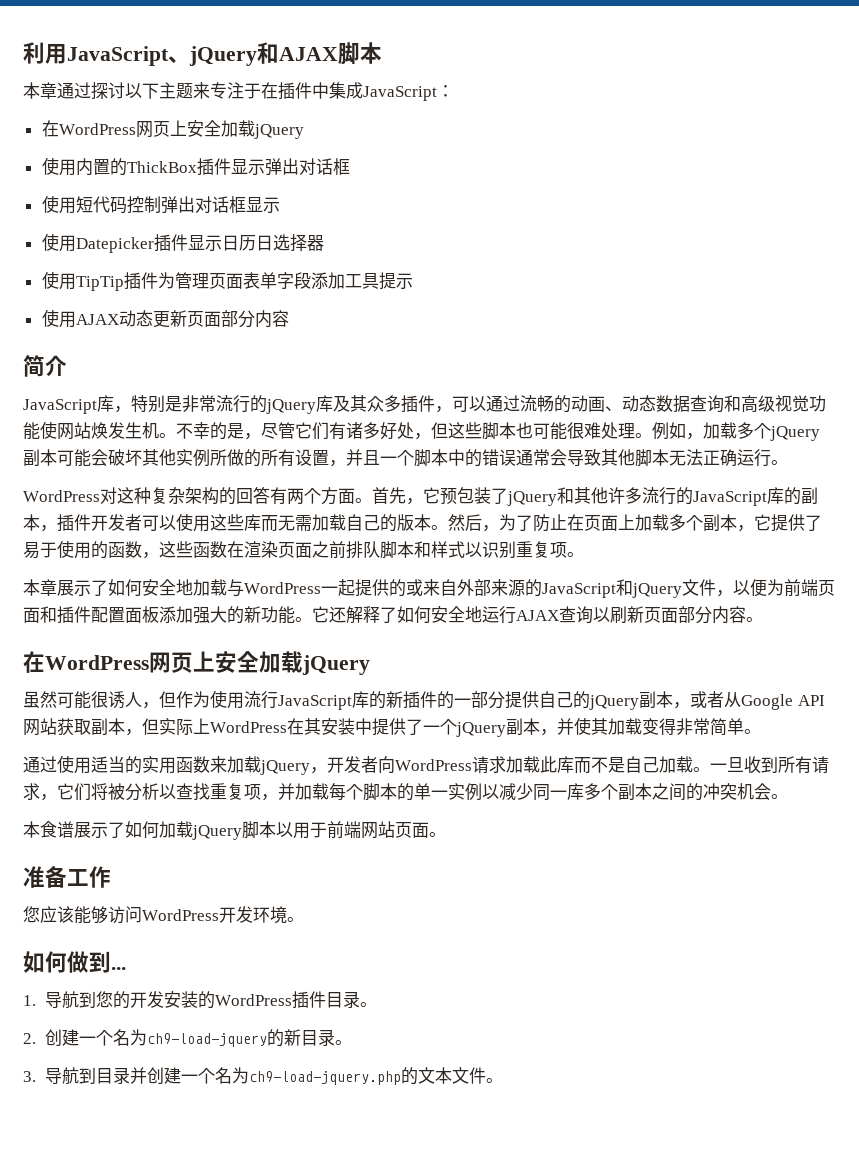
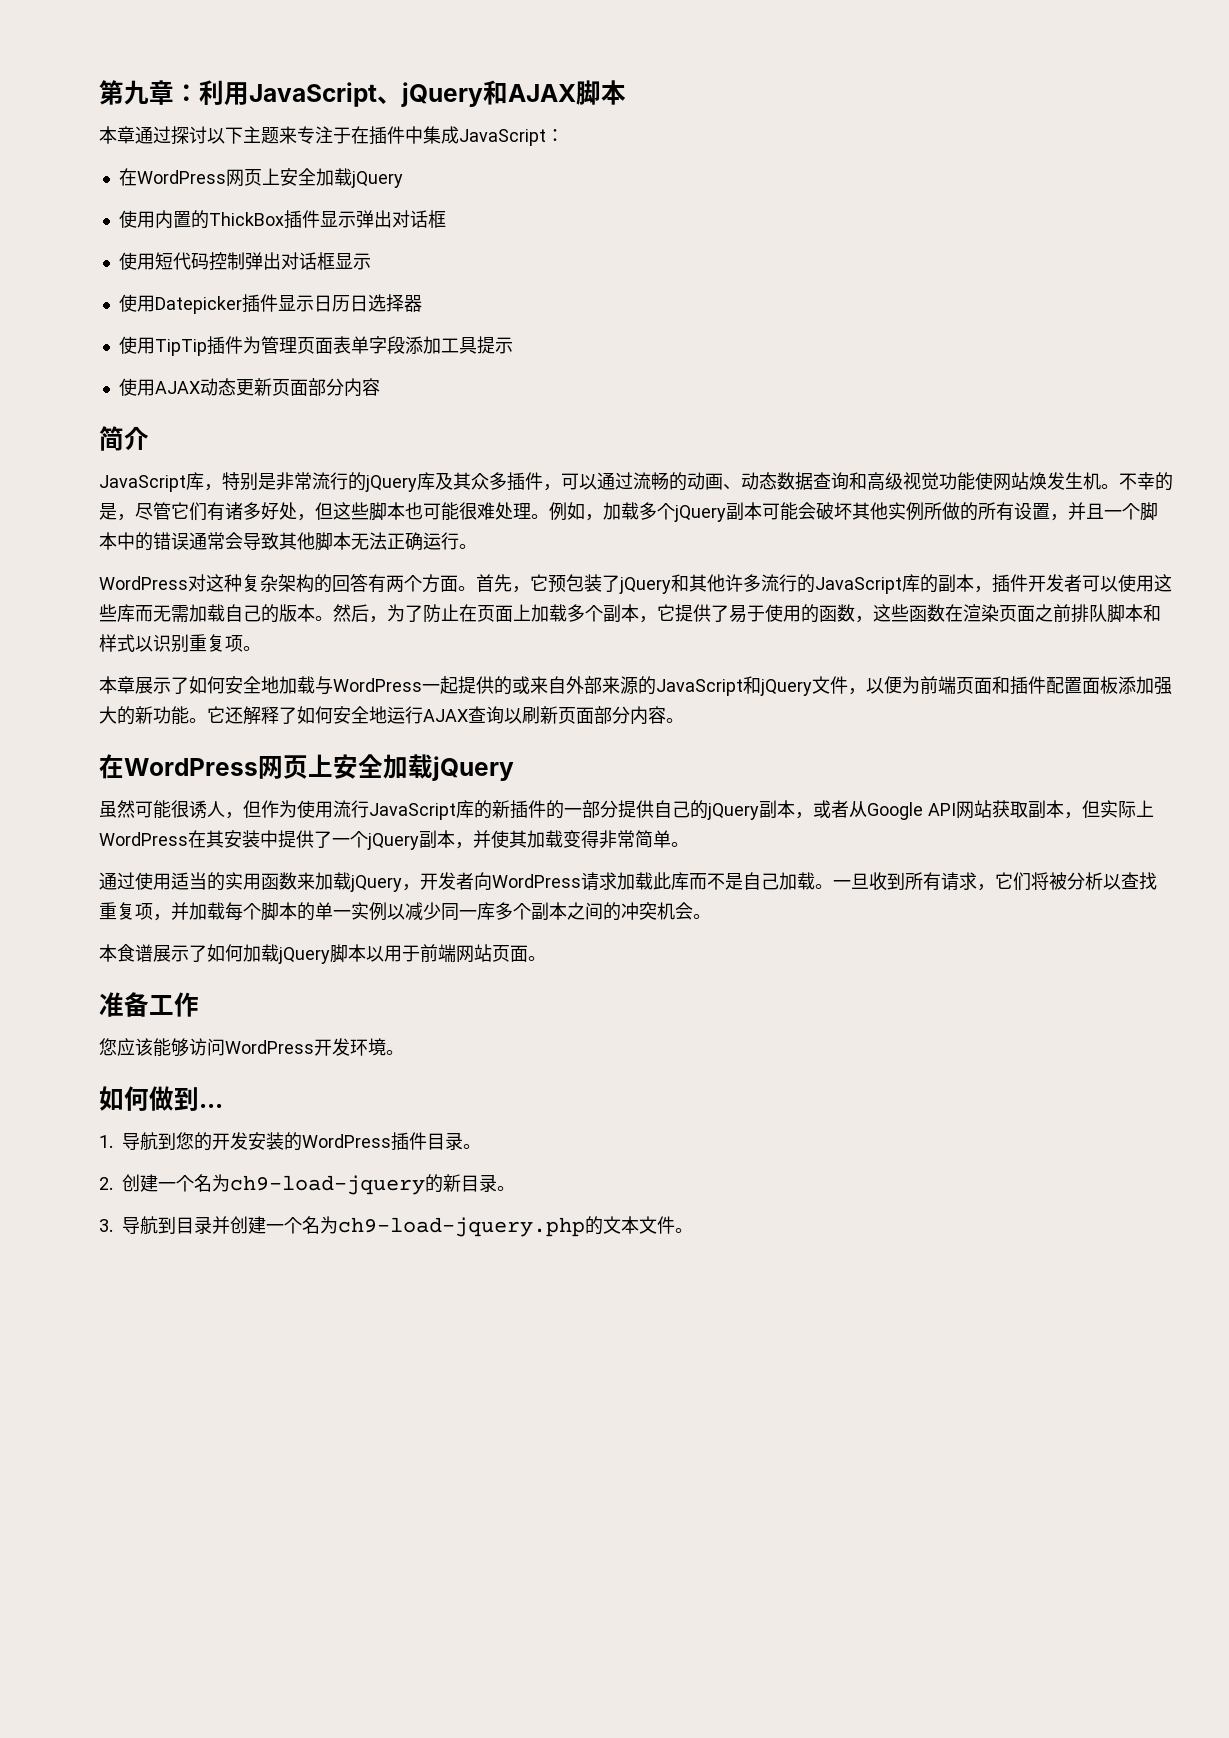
- 利用JavaScript、jQuery和AJAX脚本
+ 第九章：利用JavaScript、jQuery和AJAX脚本

